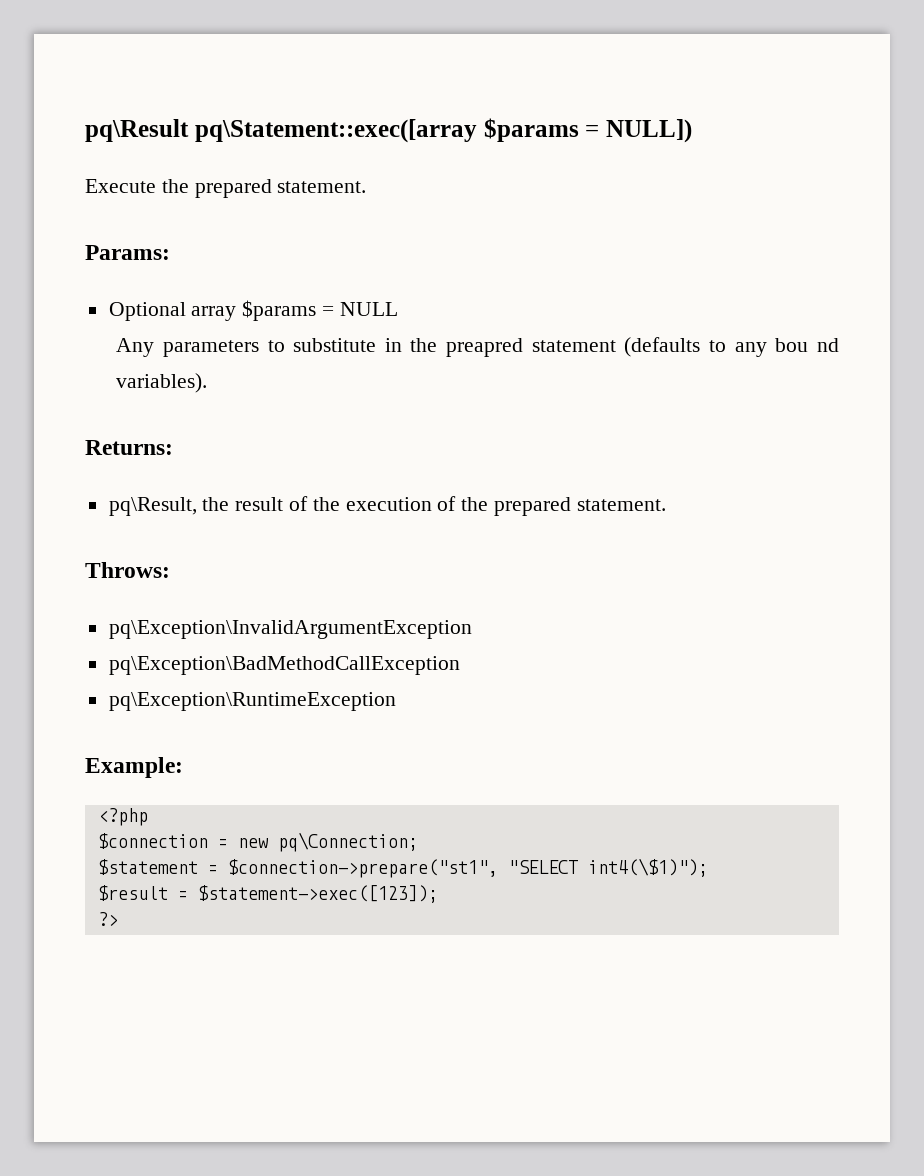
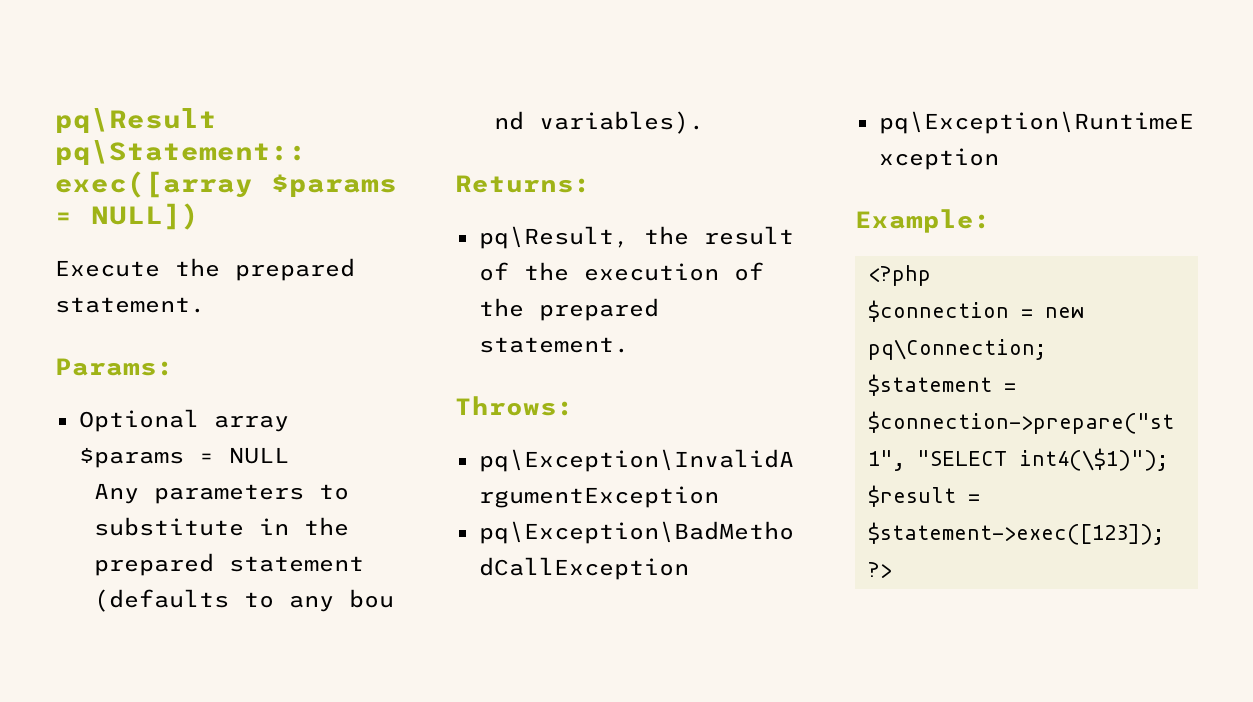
- Any parameters to substitute in the preapred statement (defaults to any bou nd variables).
+ Any parameters to substitute in the prepared statement (defaults to any bou nd variables).

